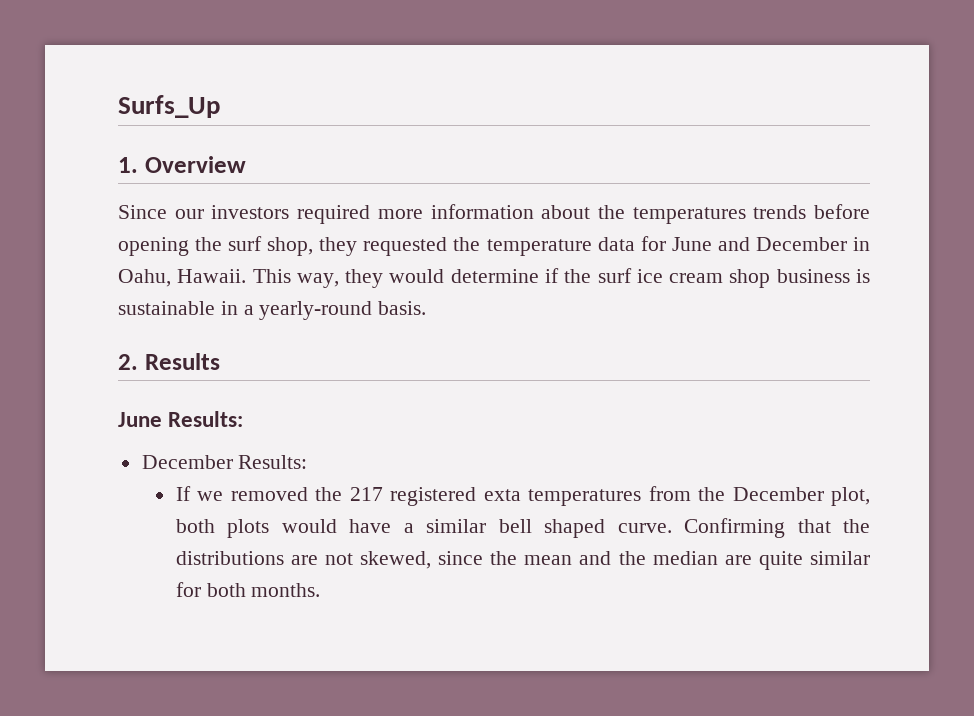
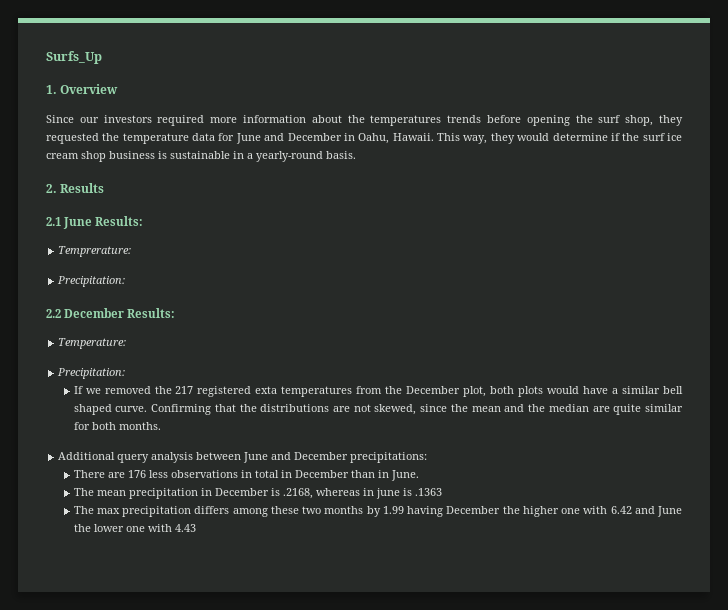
- June Results:
+ 2.1 June Results:
- December Results:
+ Temprerature:
+ Precipitation:
+ 2.2 December Results:
+ Temperature:
+ Precipitation:
+ Additional query analysis between June and December precipitations:
+ There are 176 less observations in total in December than in June.
+ The mean precipitation in December is .2168, whereas in june is .1363
+ The max precipitation differs among these two months by 1.99 having December the higher one with 6.42 and June the lower one with 4.43

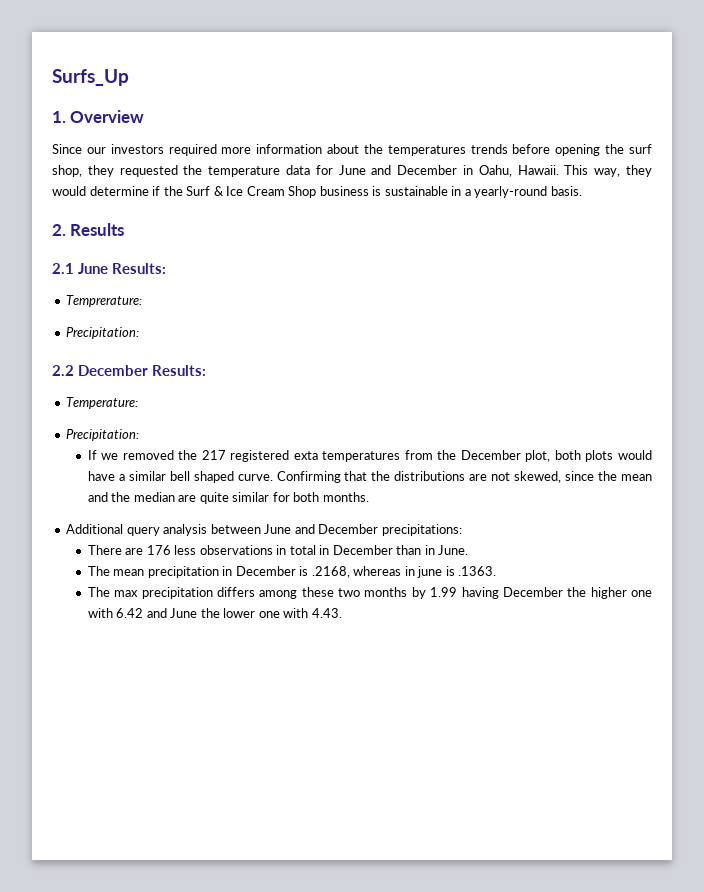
- This way, they would determine if the surf ice cream shop business is sustainable in a yearly-round basis.
+ This way, they would determine if the Surf & Ice Cream Shop business is sustainable in a yearly-round basis.
- The mean precipitation in December is .2168, whereas in june is .1363
+ The mean precipitation in December is .2168, whereas in june is .1363.
- The max precipitation differs among these two months by 1.99 having December the higher one with 6.42 and June the lower one with 4.43
+ The max precipitation differs among these two months by 1.99 having December the higher one with 6.42 and June the lower one with 4.43.

